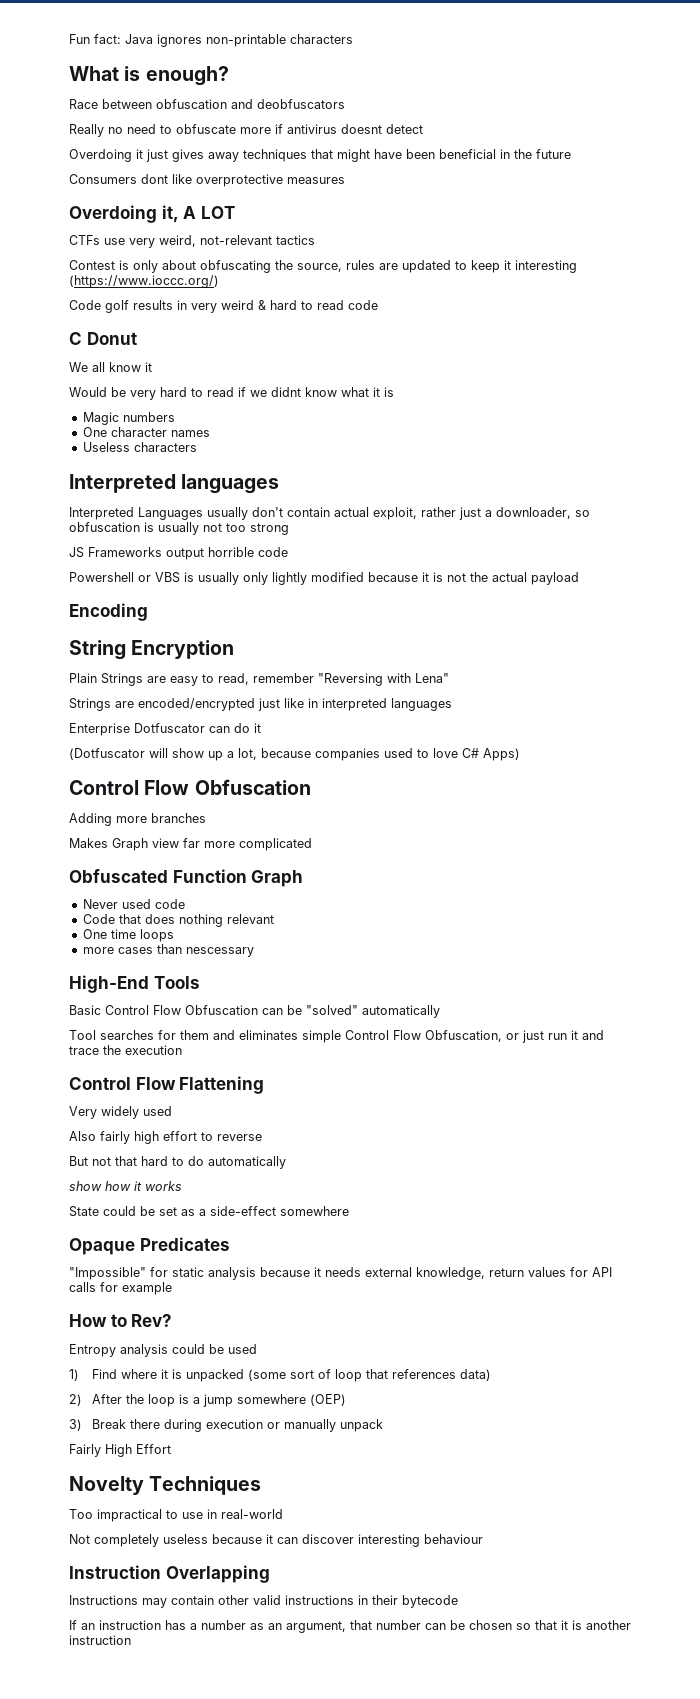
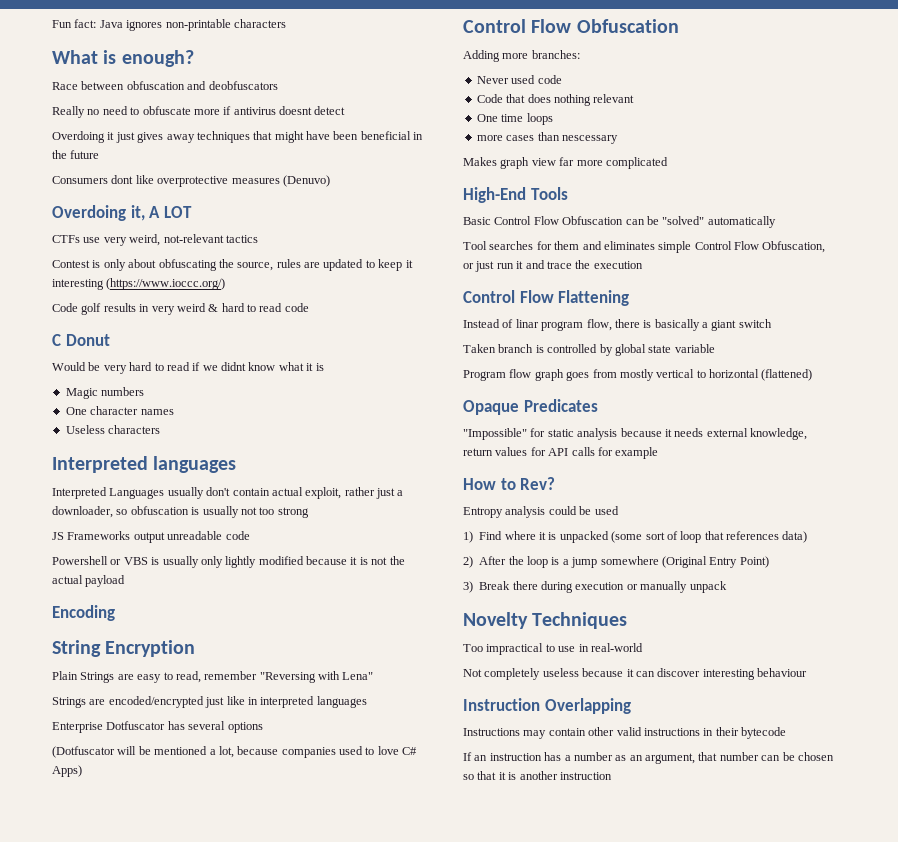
- Consumers dont like overprotective measures
+ Consumers dont like overprotective measures (Denuvo)
- We all know it
- JS Frameworks output horrible code
+ JS Frameworks output unreadable code
- Enterprise Dotfuscator can do it
+ Enterprise Dotfuscator has several options
- (Dotfuscator will show up a lot, because companies used to love C# Apps)
+ (Dotfuscator will be mentioned a lot, because companies used to love C# Apps)
- Adding more branches
- Makes Graph view far more complicated
- Obfuscated Function Graph
+ Adding more branches:
+ Makes graph view far more complicated
- Very widely used
- Also fairly high effort to reverse
- But not that hard to do automatically
- show how it works
- State could be set as a side-effect somewhere
+ Instead of linar program flow, there is basically a giant switch
+ Taken branch is controlled by global state variable
+ Program flow graph goes from mostly vertical to horizontal (flattened)
- 2) After the loop is a jump somewhere (OEP)
+ 2) After the loop is a jump somewhere (Original Entry Point)
- Fairly High Effort

